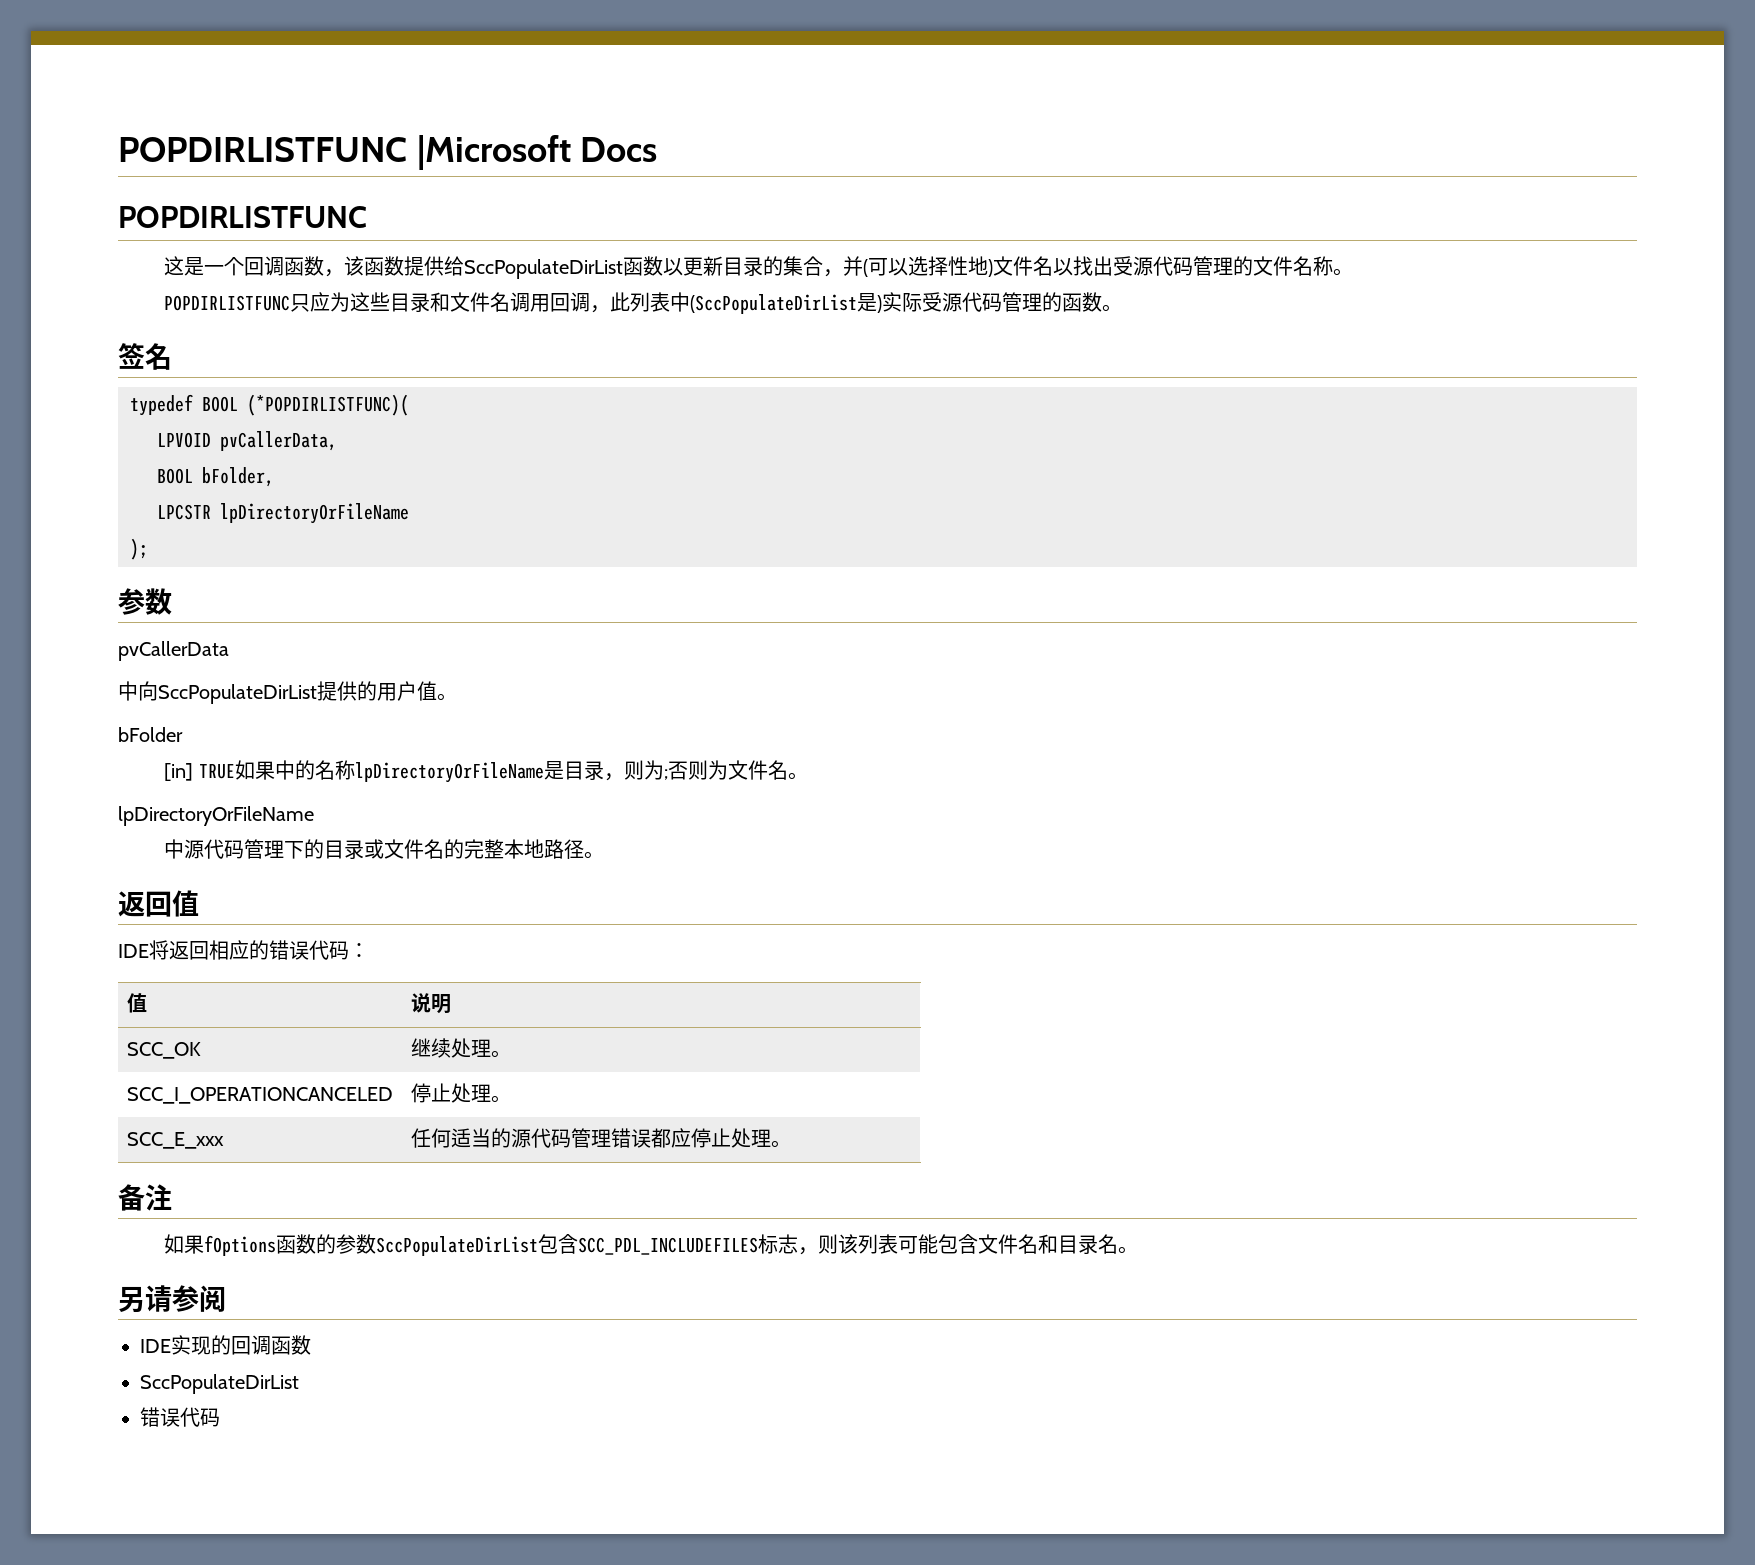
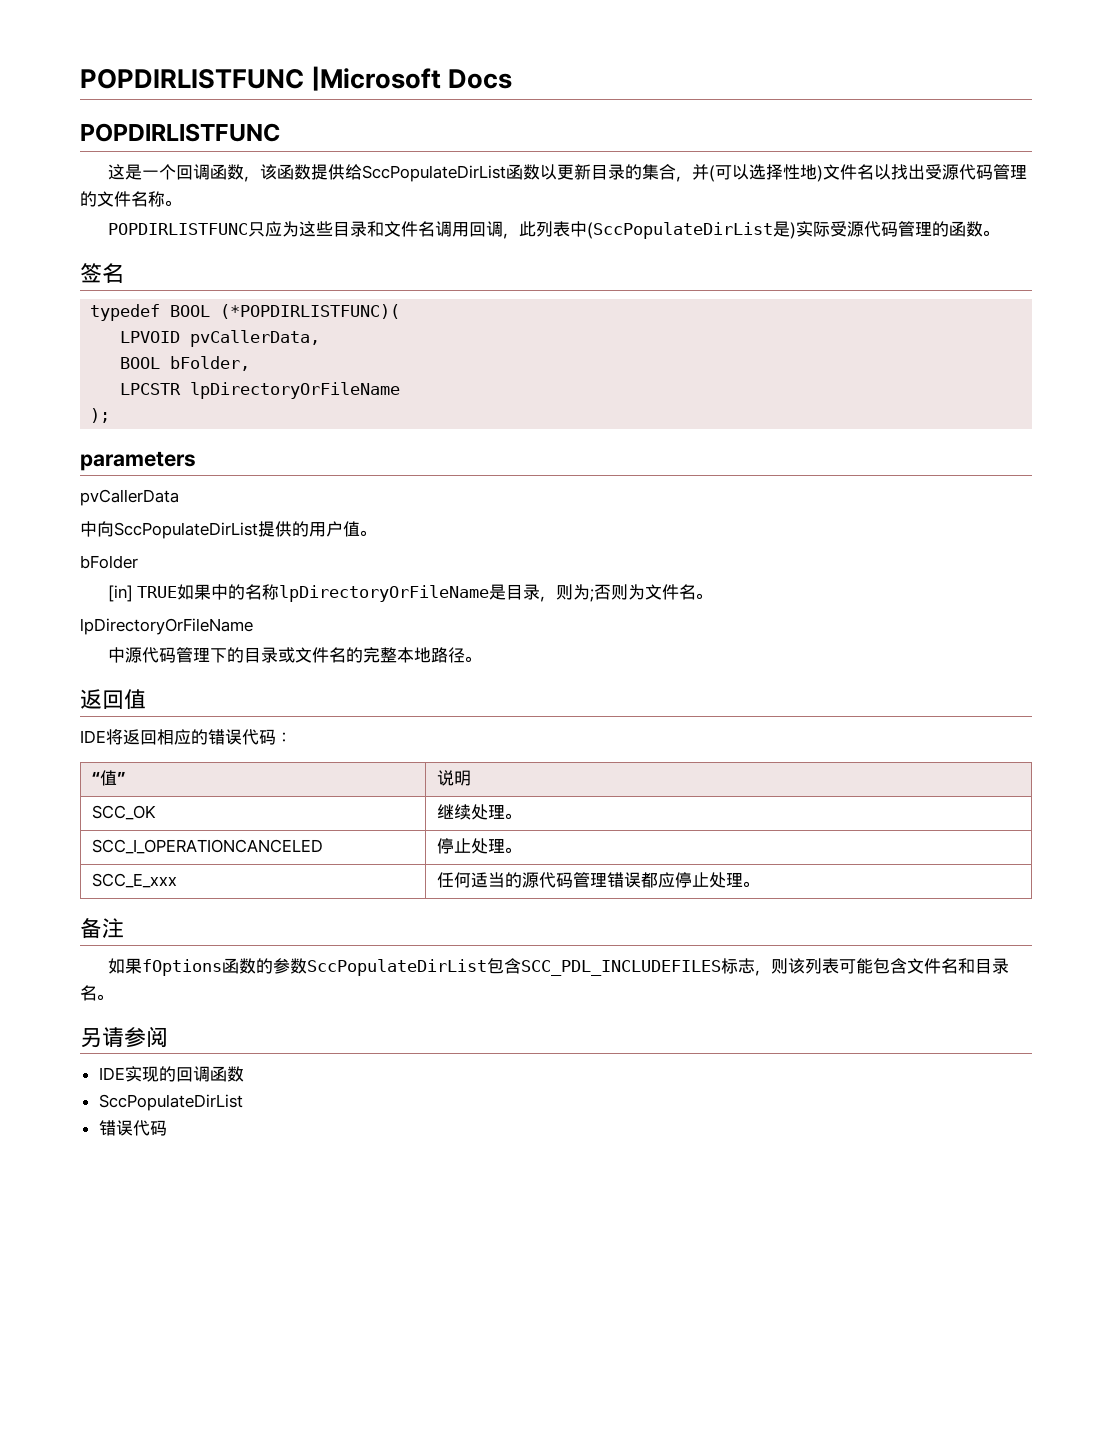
  );
- 参数
+ parameters
- 值 | 说明
+ “值” | 说明

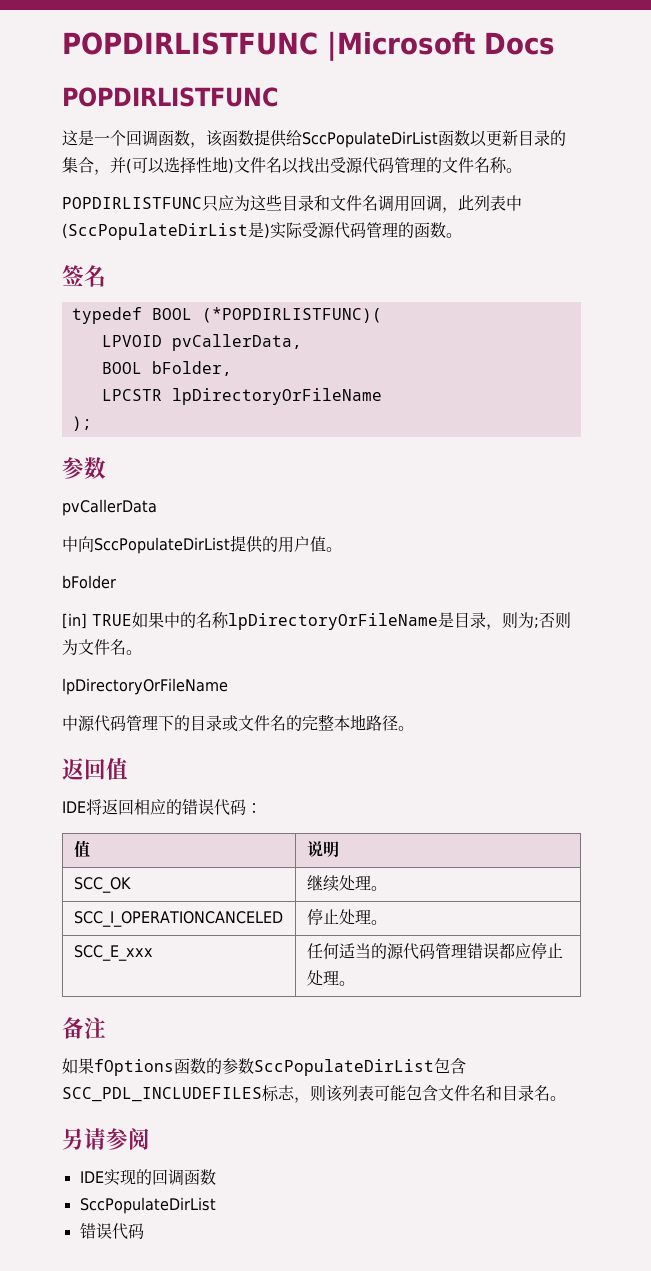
  );
- parameters
+ 参数
- “值” | 说明
+ 值 | 说明

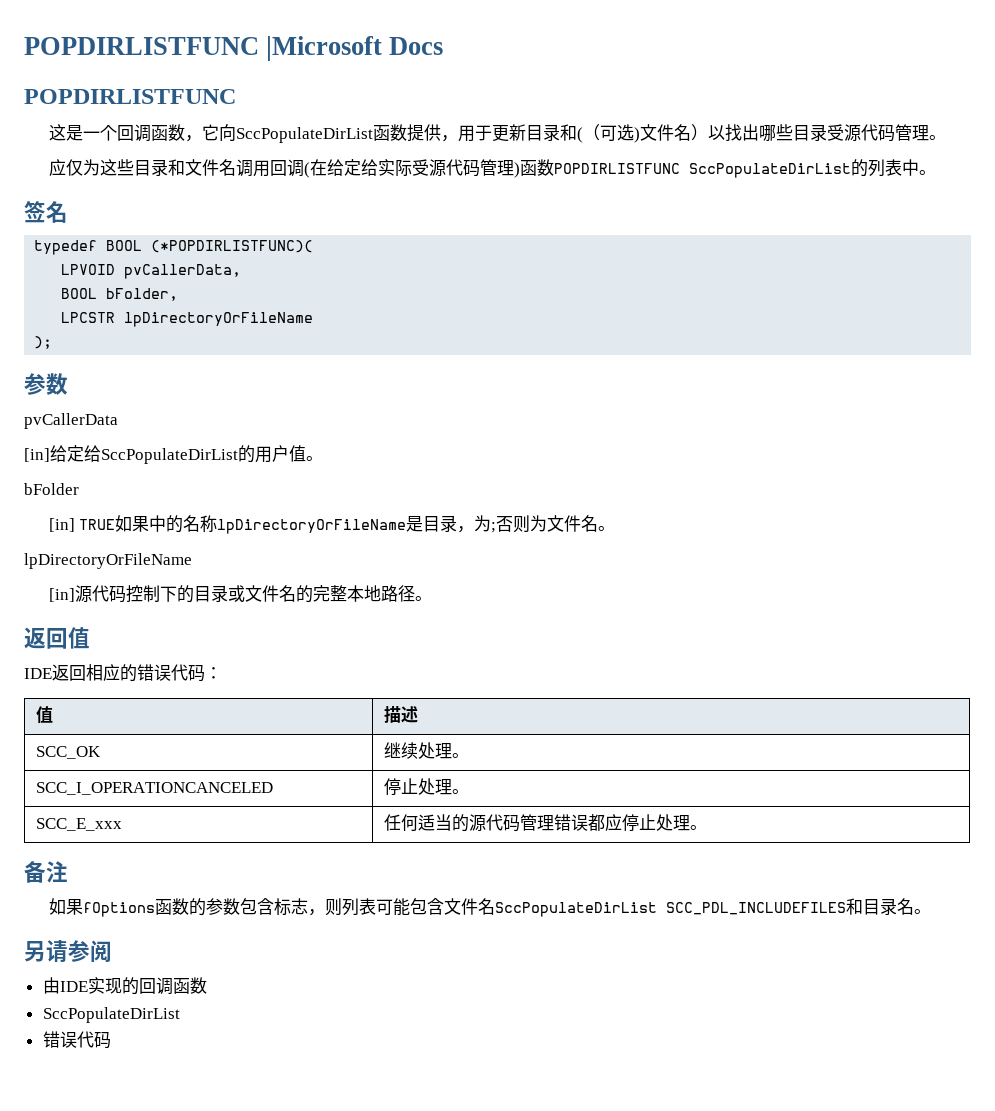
- 这是一个回调函数，该函数提供给SccPopulateDirList函数以更新目录的集合，并(可以选择性地)文件名以找出受源代码管理的文件名称。
- POPDIRLISTFUNC只应为这些目录和文件名调用回调，此列表中(SccPopulateDirList是)实际受源代码管理的函数。
+ 这是一个回调函数，它向SccPopulateDirList函数提供，用于更新目录和(（可选)文件名）以找出哪些目录受源代码管理。
+ 应仅为这些目录和文件名调用回调(在给定给实际受源代码管理)函数POPDIRLISTFUNC SccPopulateDirList的列表中。
- 中向SccPopulateDirList提供的用户值。
+ [in]给定给SccPopulateDirList的用户值。
- [in] TRUE如果中的名称lpDirectoryOrFileName是目录，则为;否则为文件名。
+ [in] TRUE如果中的名称lpDirectoryOrFileName是目录，为;否则为文件名。
- 中源代码管理下的目录或文件名的完整本地路径。
+ [in]源代码控制下的目录或文件名的完整本地路径。
- IDE将返回相应的错误代码：
+ IDE返回相应的错误代码：
- 值 | 说明
+ 值 | 描述
- 如果fOptions函数的参数SccPopulateDirList包含SCC_PDL_INCLUDEFILES标志，则该列表可能包含文件名和目录名。
+ 如果fOptions函数的参数包含标志，则列表可能包含文件名SccPopulateDirList SCC_PDL_INCLUDEFILES和目录名。
- IDE实现的回调函数
+ 由IDE实现的回调函数

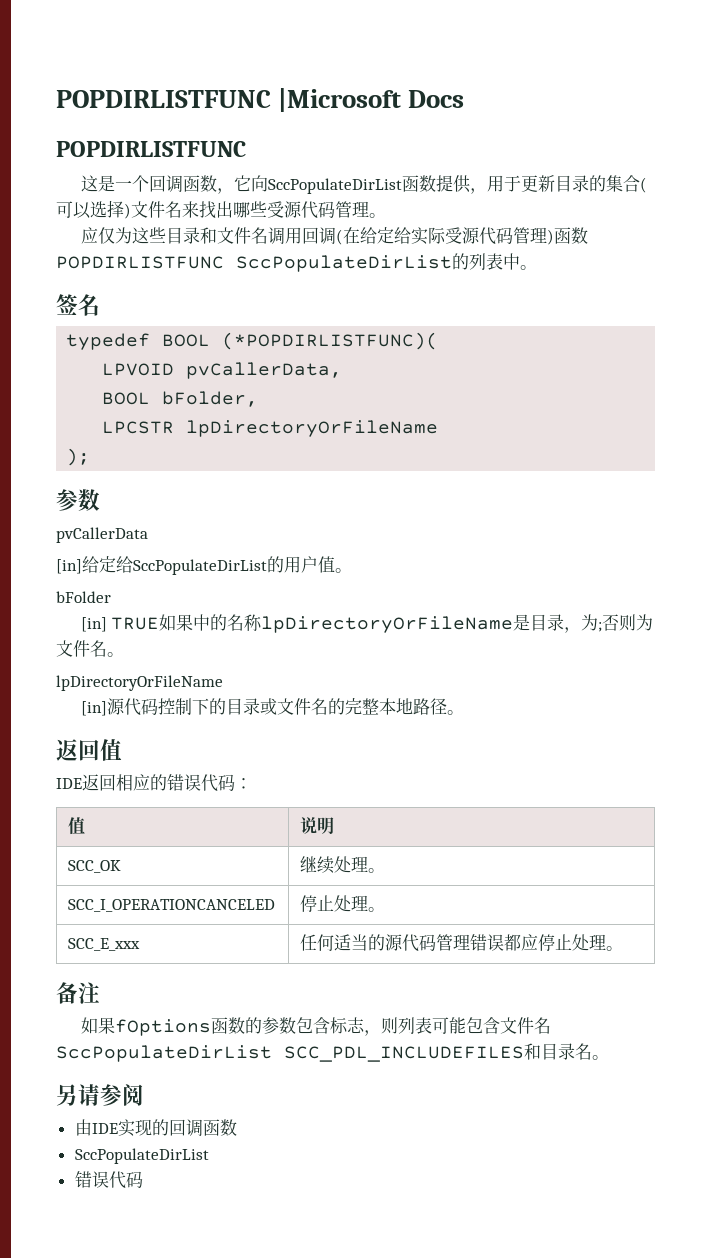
- 这是一个回调函数，它向SccPopulateDirList函数提供，用于更新目录和(（可选)文件名）以找出哪些目录受源代码管理。
+ 这是一个回调函数，它向SccPopulateDirList函数提供，用于更新目录的集合(可以选择)文件名来找出哪些受源代码管理。
- 值 | 描述
+ 值 | 说明

